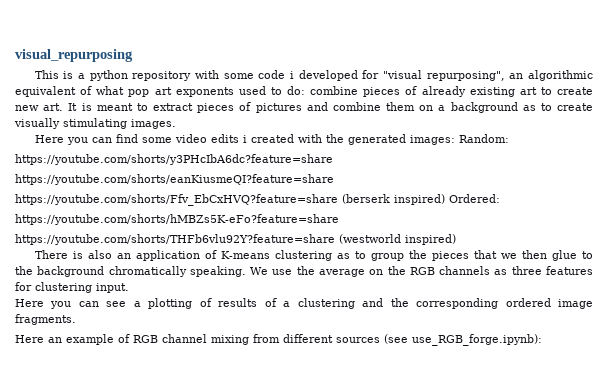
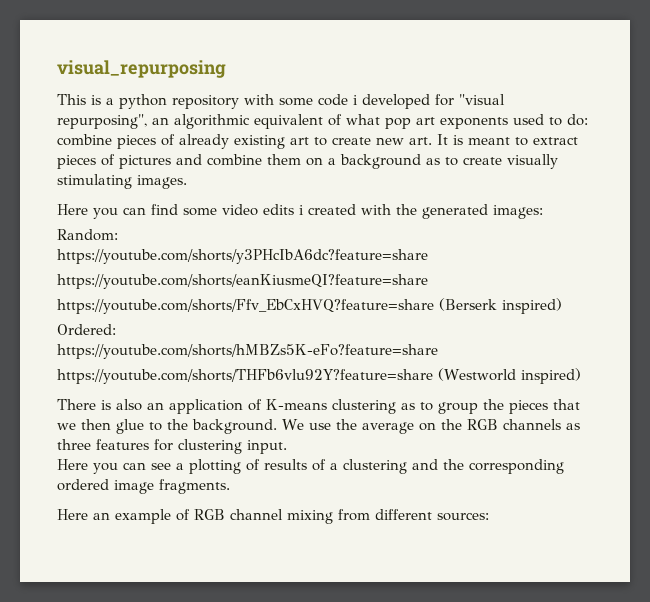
- Here you can find some video edits i created with the generated images: Random:
+ Here you can find some video edits i created with the generated images:
+ Random:
- https://youtube.com/shorts/Ffv_EbCxHVQ?feature=share (berserk inspired) Ordered:
+ https://youtube.com/shorts/Ffv_EbCxHVQ?feature=share (Berserk inspired)
+ Ordered:
- https://youtube.com/shorts/THFb6vlu92Y?feature=share (westworld inspired)
+ https://youtube.com/shorts/THFb6vlu92Y?feature=share (Westworld inspired)
- There is also an application of K-means clustering as to group the pieces that we then glue to the background chromatically speaking.
+ There is also an application of K-means clustering as to group the pieces that we then glue to the background.
- Here an example of RGB channel mixing from different sources (see use_RGB_forge.ipynb):
+ Here an example of RGB channel mixing from different sources:

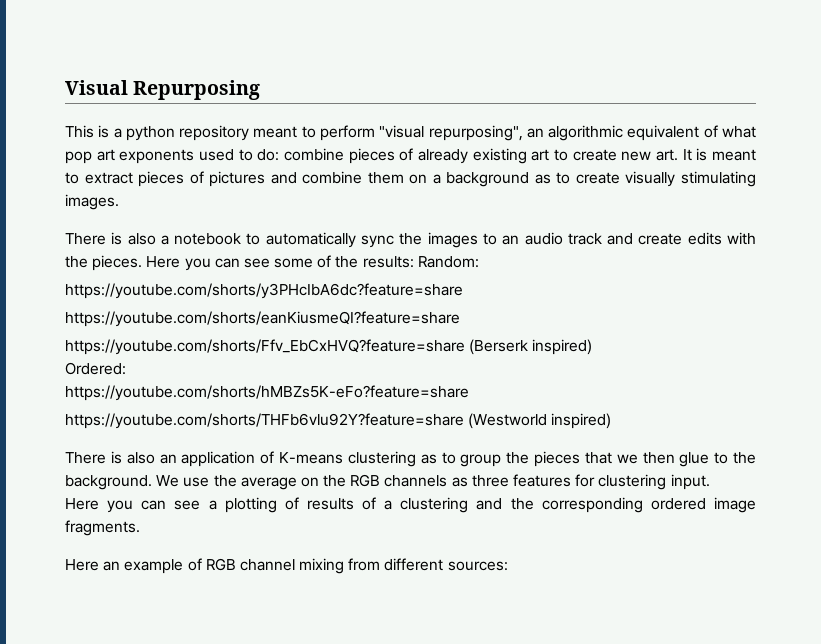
- visual_repurposing
+ Visual Repurposing
- This is a python repository with some code i developed for "visual repurposing", an algorithmic equivalent of what pop art exponents used to do: combine pieces of already existing art to create new art. It is meant to extract pieces of pictures and combine them on a background as to create visually stimulating images.
+ This is a python repository meant to perform "visual repurposing", an algorithmic equivalent of what pop art exponents used to do: combine pieces of already existing art to create new art. It is meant to extract pieces of pictures and combine them on a background as to create visually stimulating images.
- Here you can find some video edits i created with the generated images:
- Random:
+ There is also a notebook to automatically sync the images to an audio track and create edits with the pieces. Here you can see some of the results: Random:

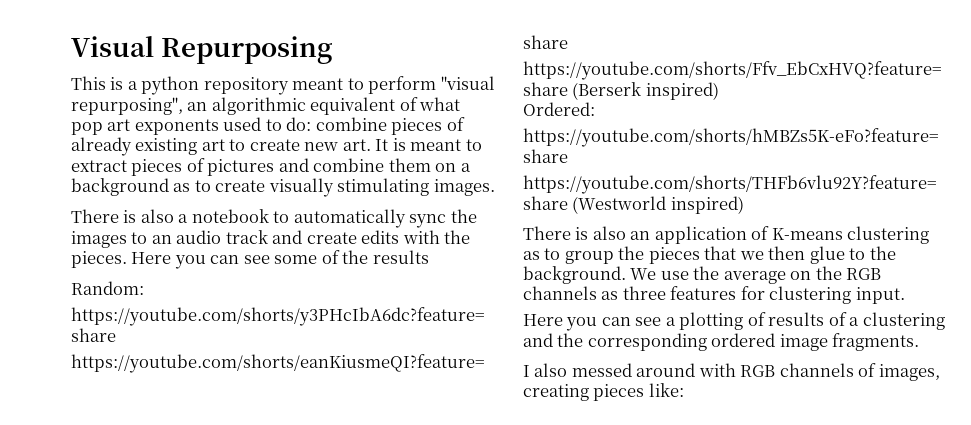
- Here you can see some of the results: Random:
+ Here you can see some of the results
+ Random:
- Here an example of RGB channel mixing from different sources:
+ I also messed around with RGB channels of images, creating pieces like:

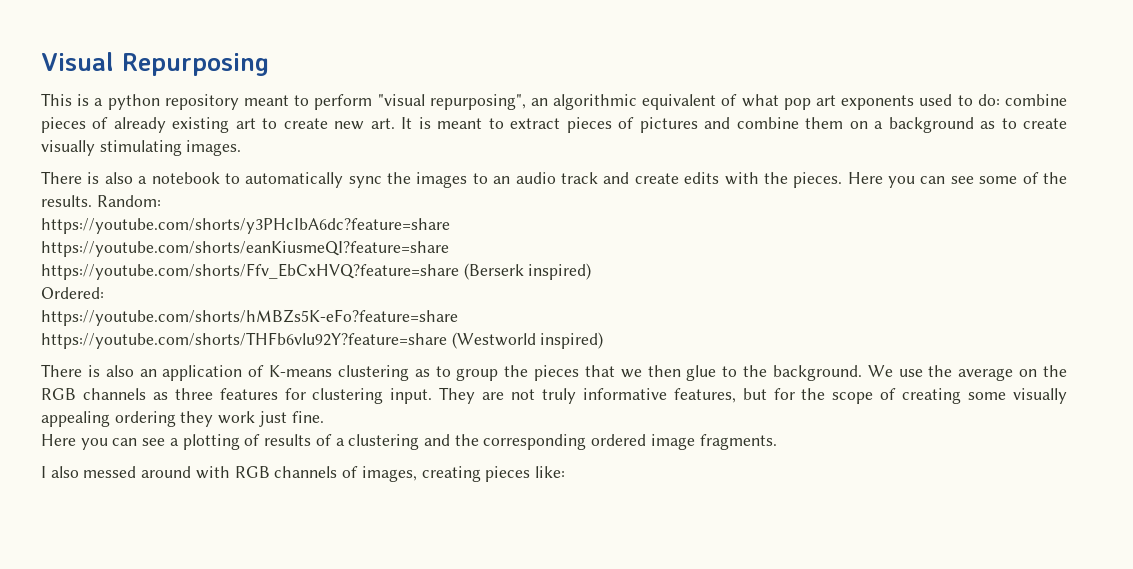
- Here you can see some of the results
- Random:
+ Here you can see some of the results. Random:
+ They are not truly informative features, but for the scope of creating some visually appealing ordering they work just fine.

